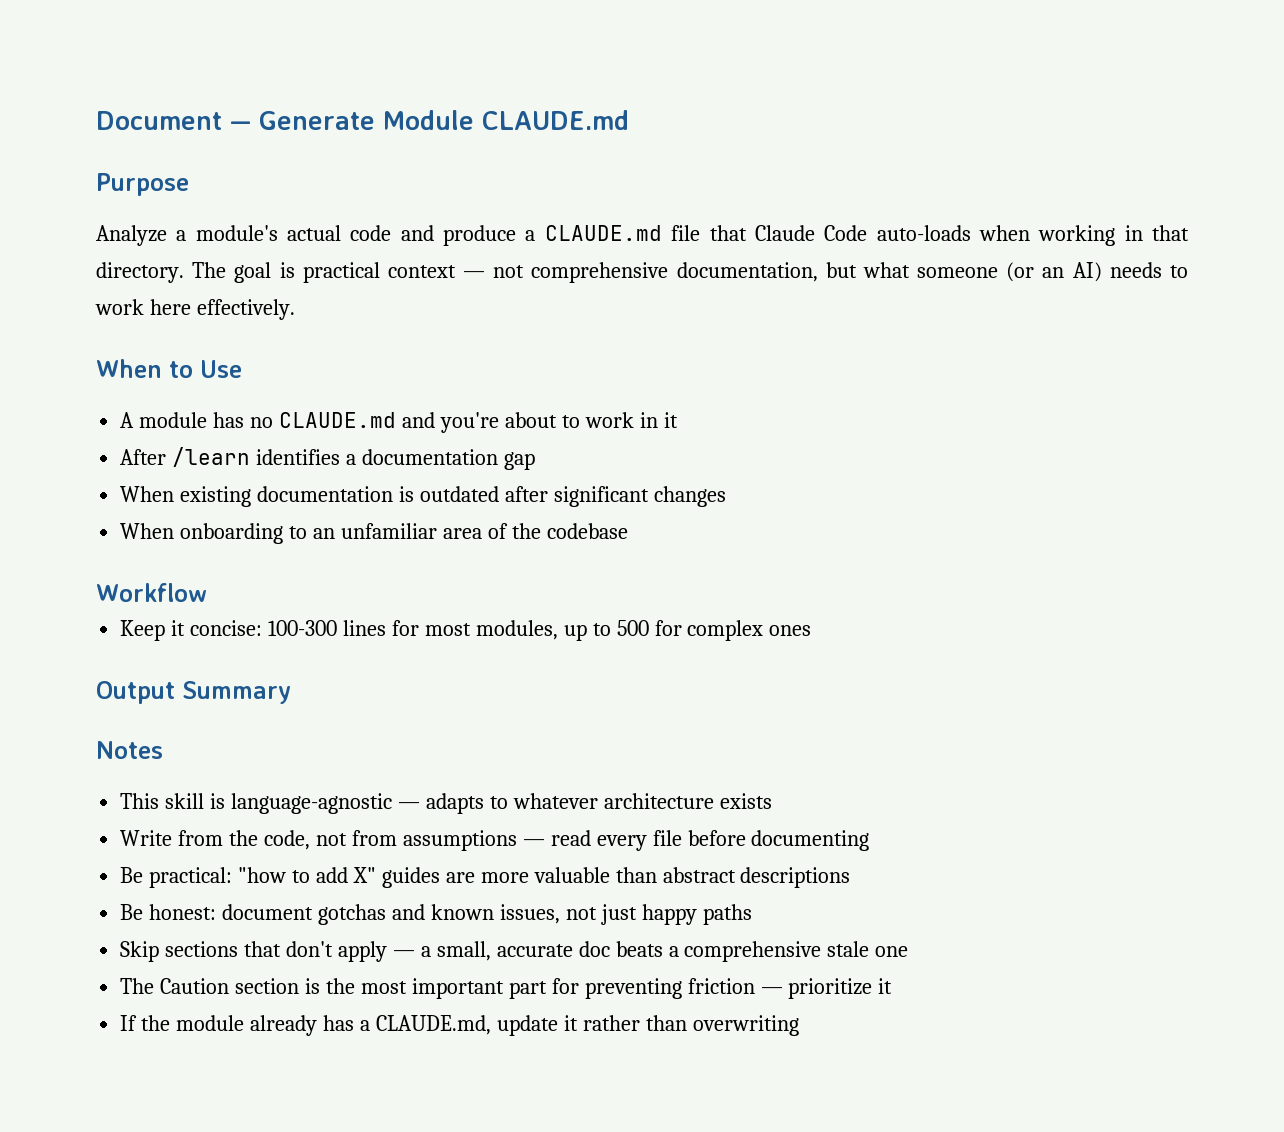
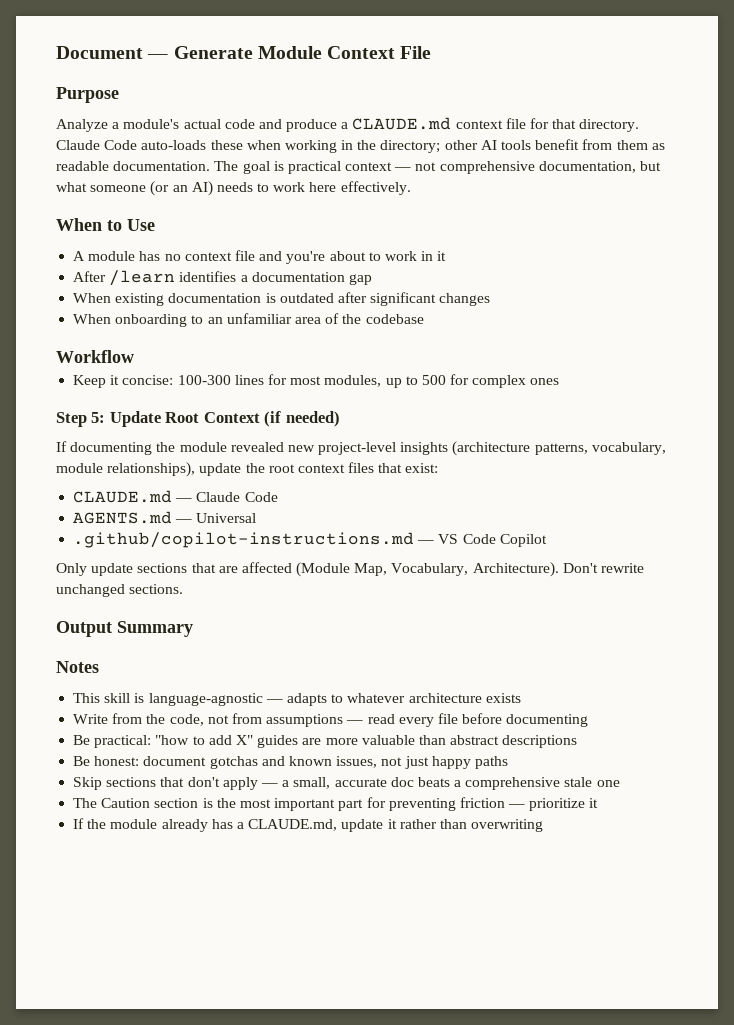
- Document — Generate Module CLAUDE.md
+ Document — Generate Module Context File
- Analyze a module's actual code and produce a CLAUDE.md file that Claude Code auto-loads when working in that directory.
+ Analyze a module's actual code and produce a CLAUDE.md context file for that directory. Claude Code auto-loads these when working in the directory; other AI tools benefit from them as readable documentation.
- A module has no CLAUDE.md and you're about to work in it
+ A module has no context file and you're about to work in it
+ Step 5: Update Root Context (if needed)
+ If documenting the module revealed new project-level insights (architecture patterns, vocabulary, module relationships), update the root context files that exist:
+ CLAUDE.md — Claude Code
+ AGENTS.md — Universal
+ .github/copilot-instructions.md — VS Code Copilot
+ Only update sections that are affected (Module Map, Vocabulary, Architecture). Don't rewrite unchanged sections.

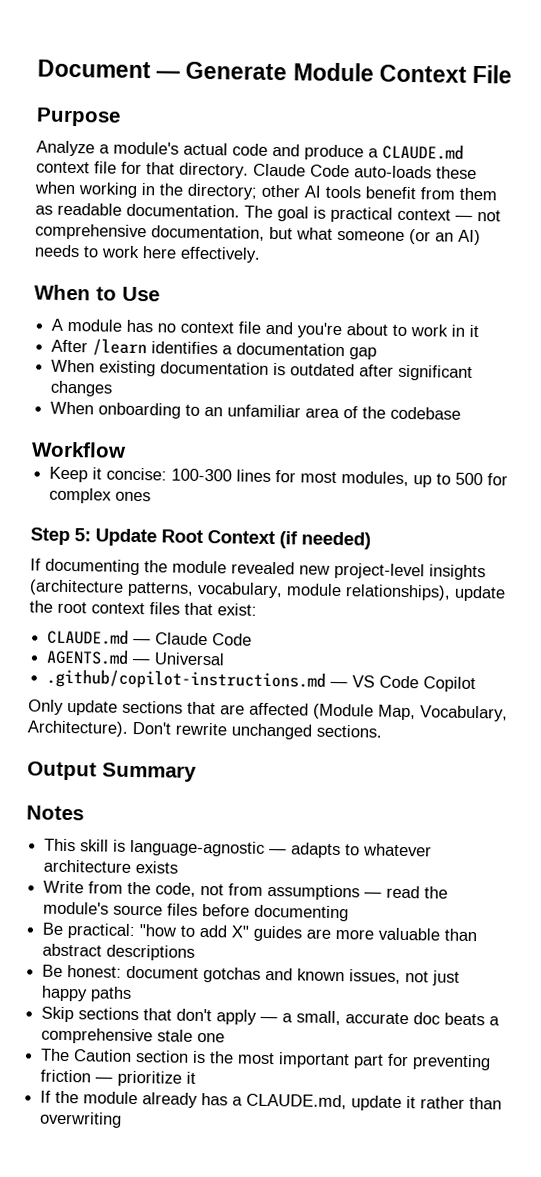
- Write from the code, not from assumptions — read every file before documenting
+ Write from the code, not from assumptions — read the module's source files before documenting

